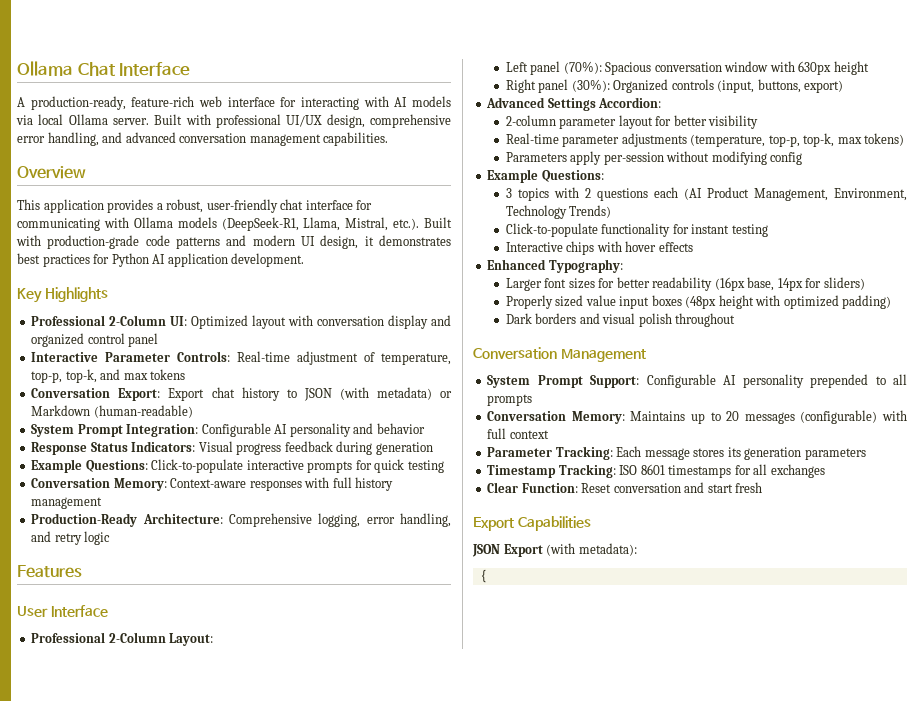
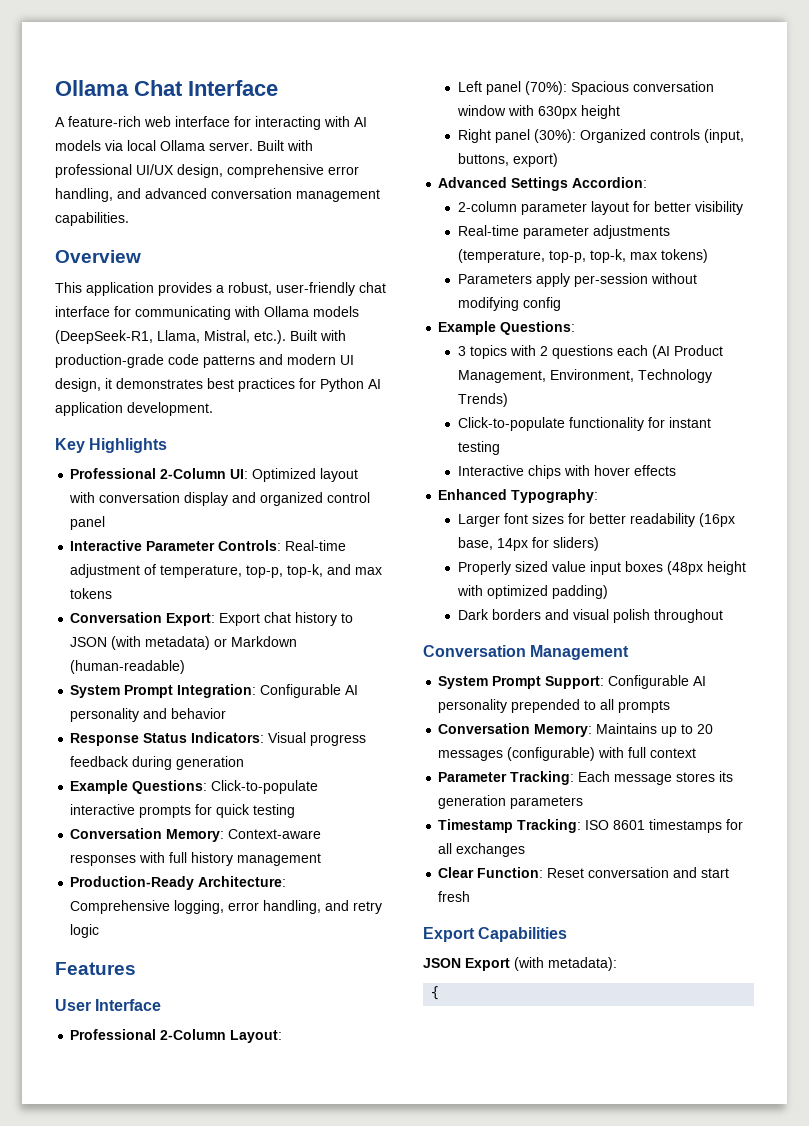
- A production-ready, feature-rich web interface for interacting with AI models via local Ollama server.
+ A feature-rich web interface for interacting with AI models via local Ollama server.

